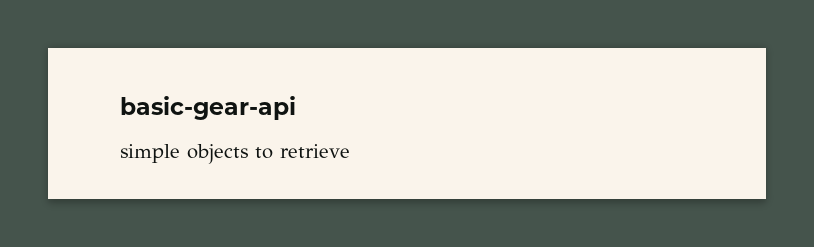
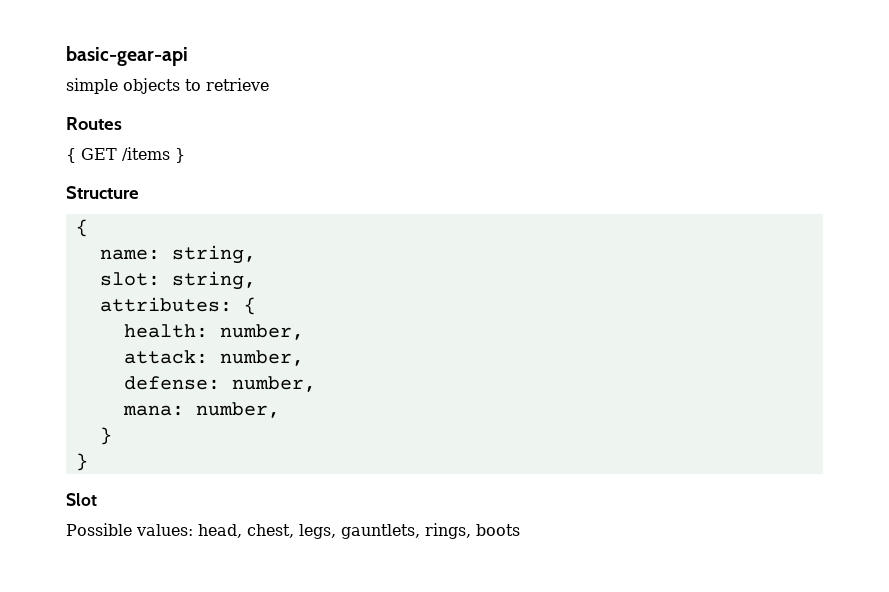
+ Routes
+ { GET /items }
+ Structure
+ {
+ name: string,
+ slot: string,
+ attributes: {
+ health: number,
+ attack: number,
+ defense: number,
+ mana: number,
+ }
+ }
+ Slot
+ Possible values: head, chest, legs, gauntlets, rings, boots

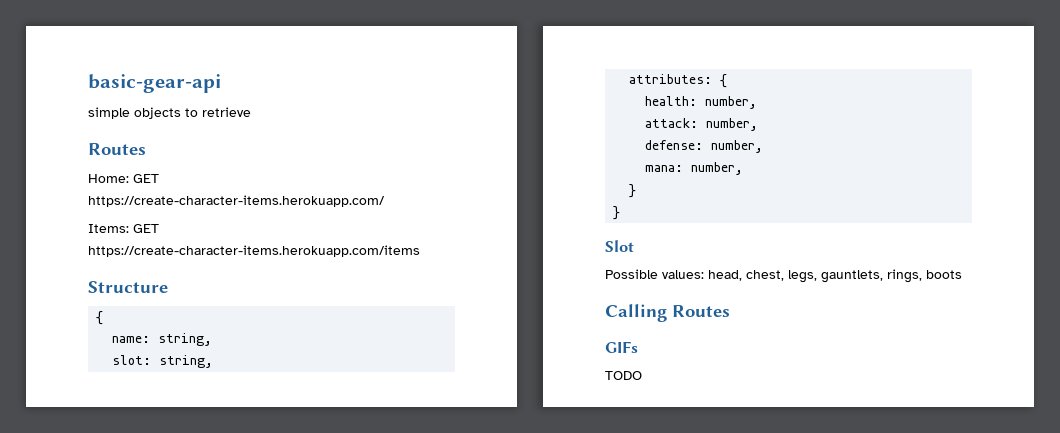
- { GET /items }
+ Home: GET https://create-character-items.herokuapp.com/
+ Items: GET https://create-character-items.herokuapp.com/items
+ Calling Routes
+ GIFs
+ TODO

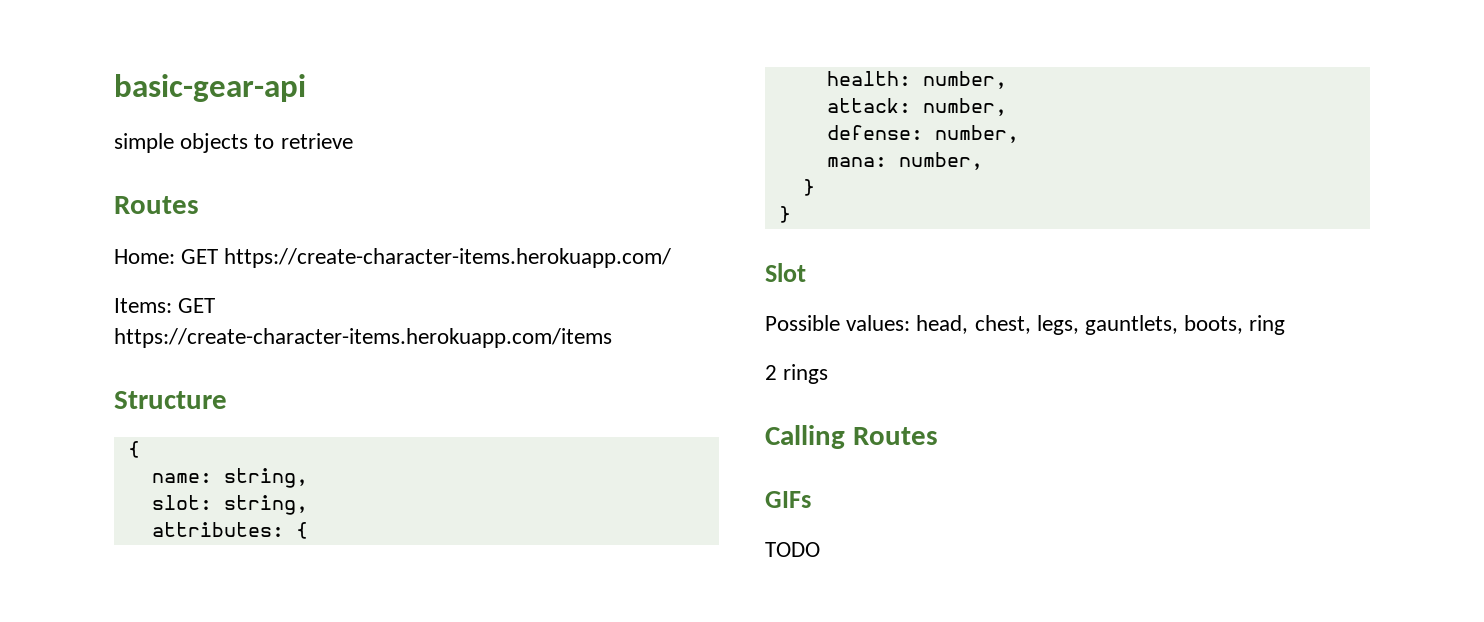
- Possible values: head, chest, legs, gauntlets, rings, boots
+ Possible values: head, chest, legs, gauntlets, boots, ring
+ 2 rings

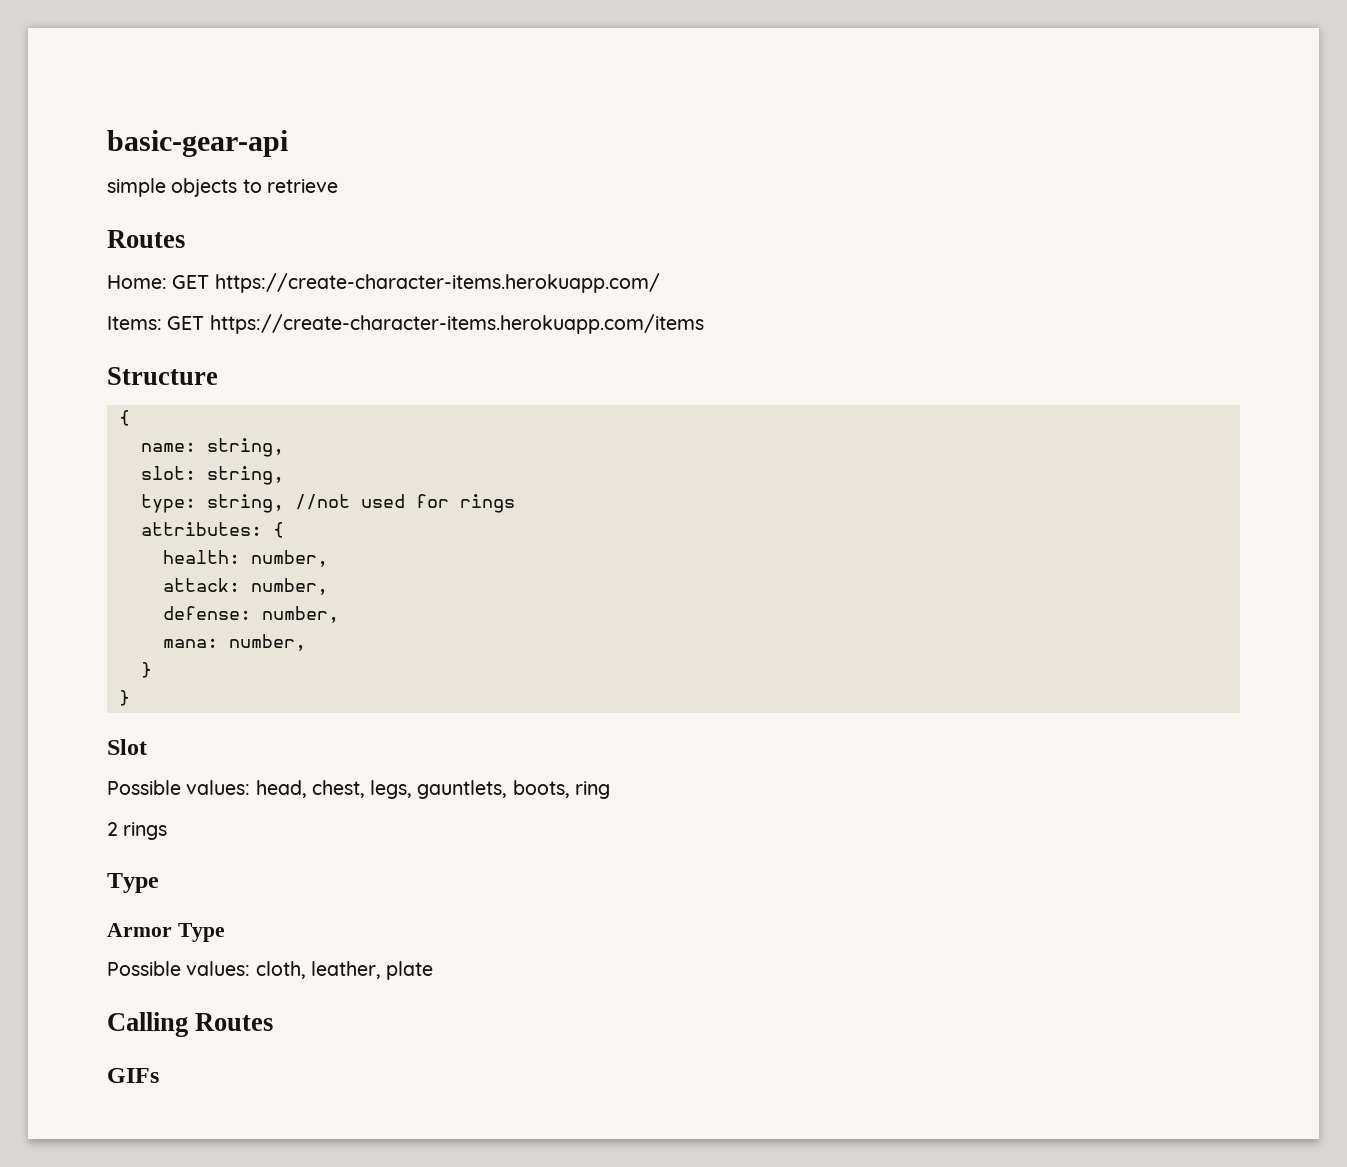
+ type: string, //not used for rings
  2 rings
+ Type
+ Armor Type
+ Possible values: cloth, leather, plate
- TODO

